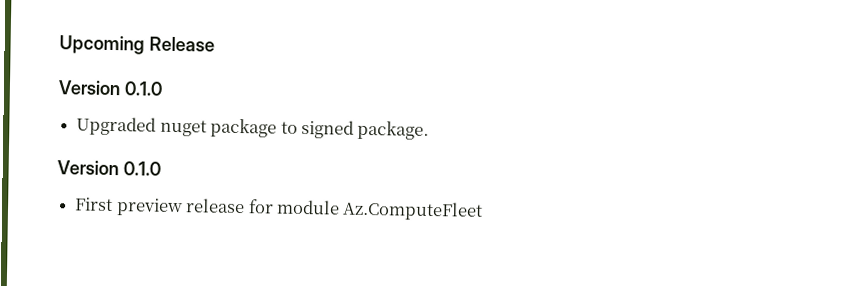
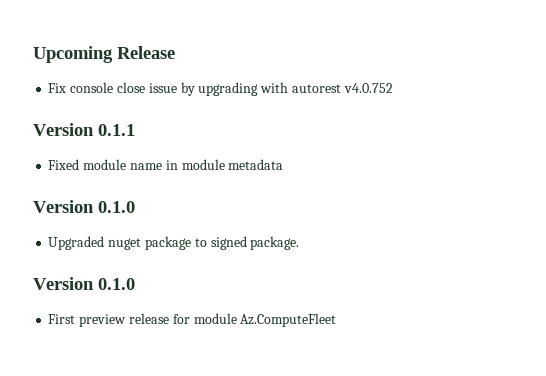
+ Fix console close issue by upgrading with autorest v4.0.752
+ Version 0.1.1
+ Fixed module name in module metadata

